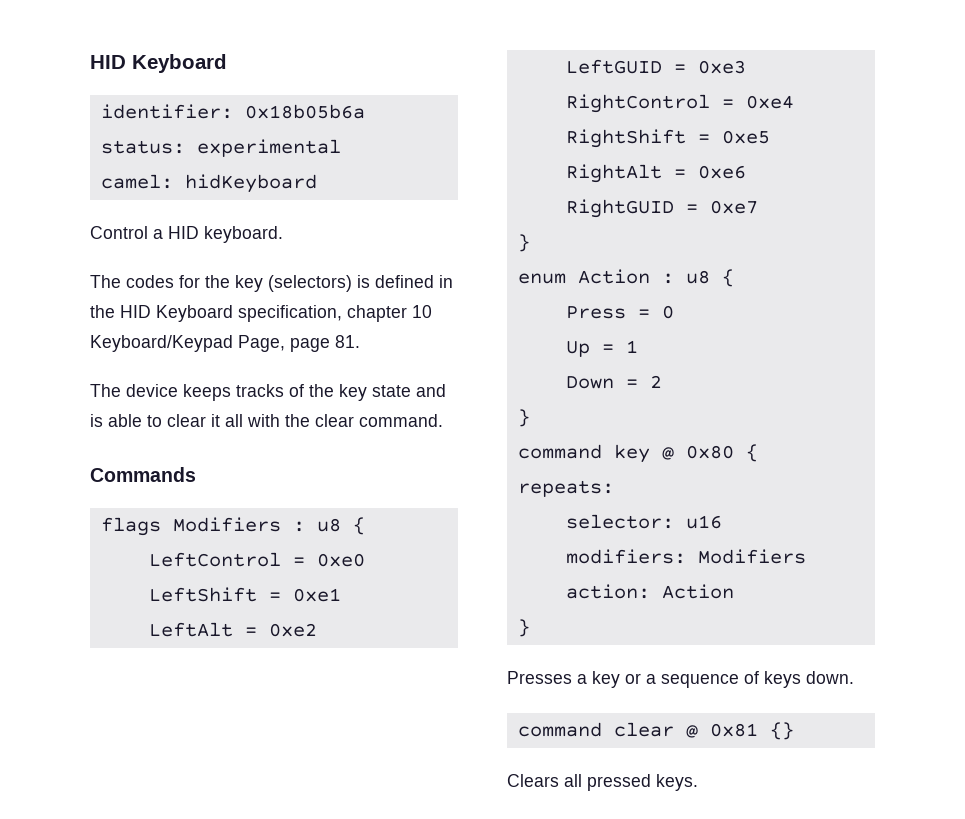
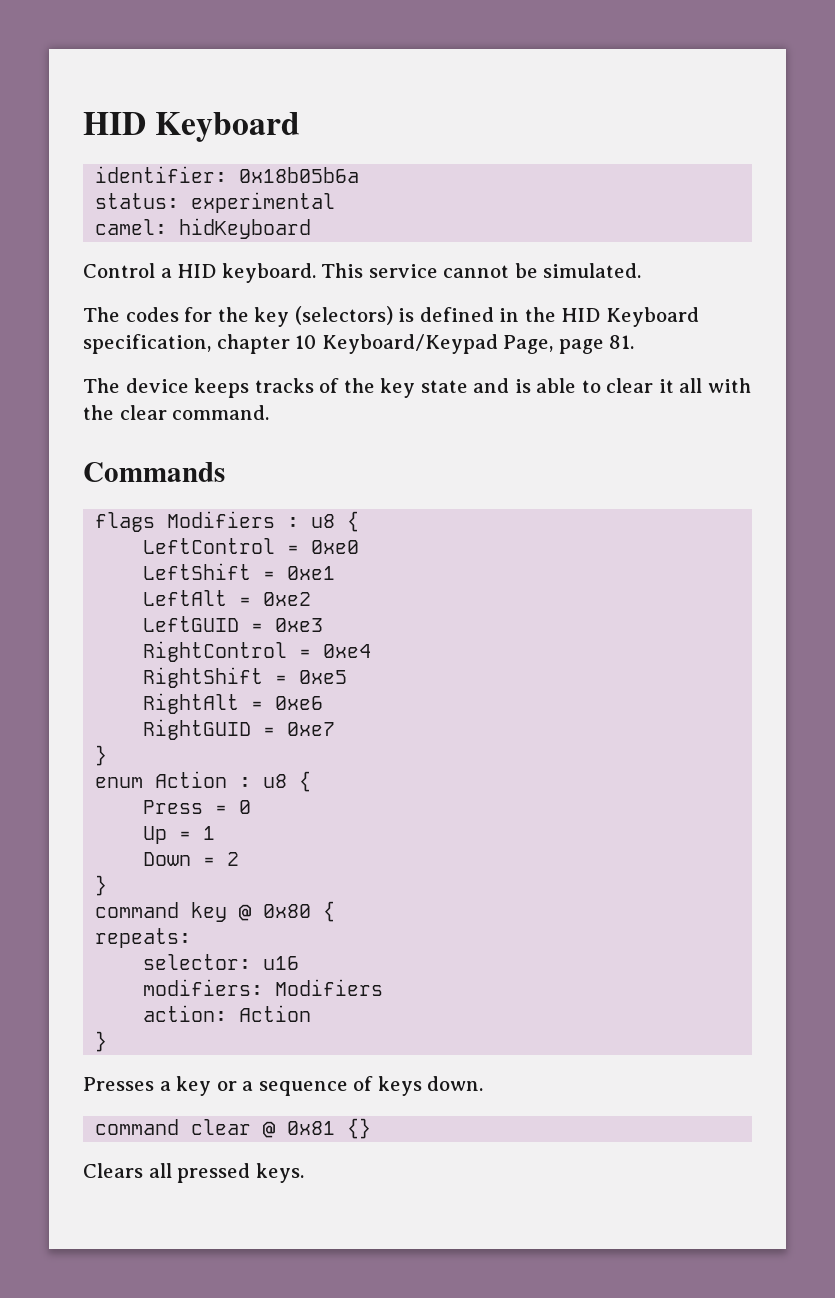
+ This service cannot be simulated.

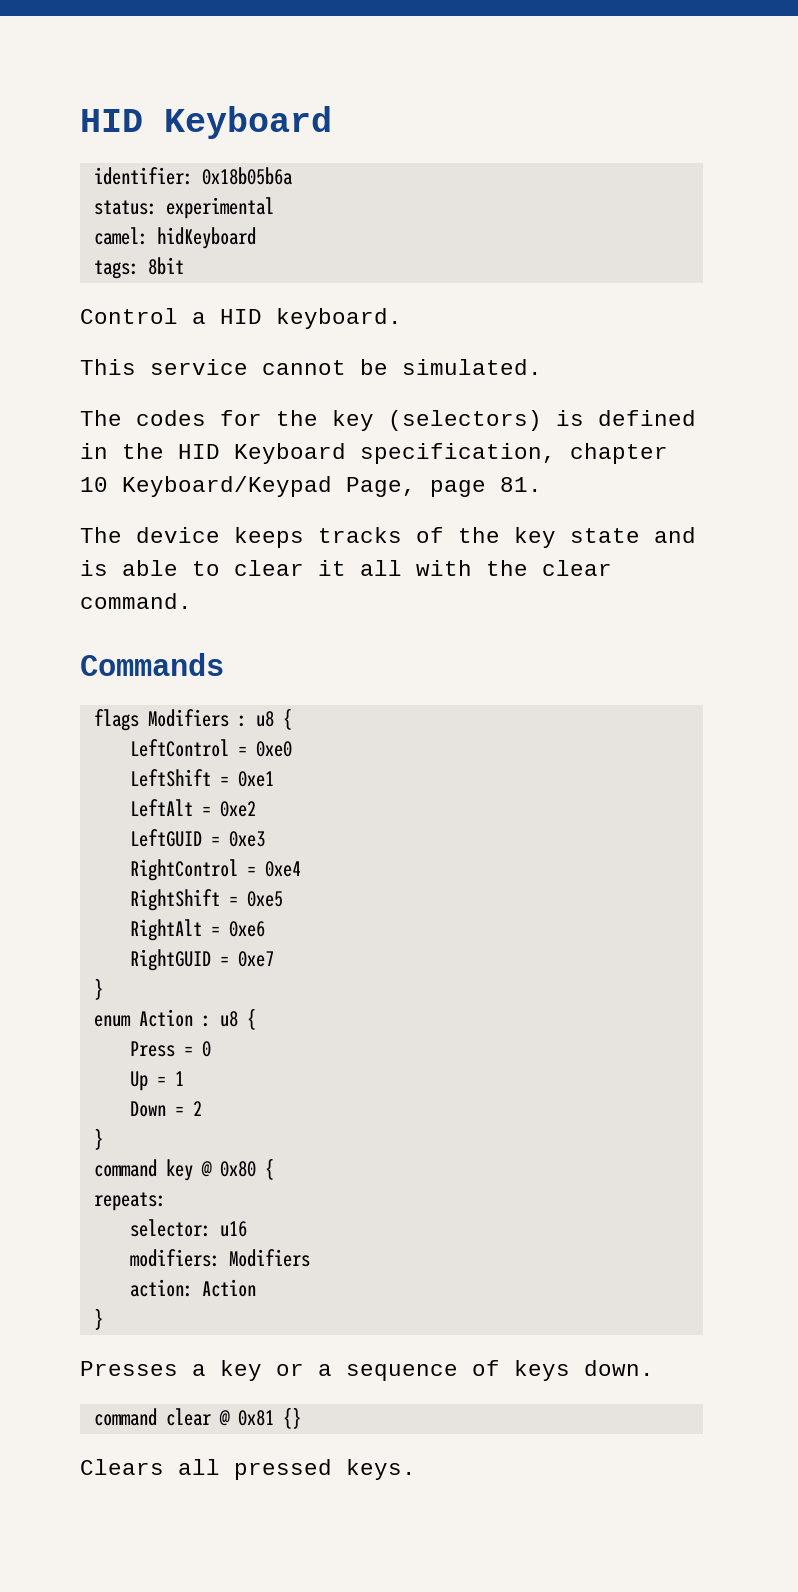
+ tags: 8bit
- Control a HID keyboard. This service cannot be simulated.
+ Control a HID keyboard.
+ This service cannot be simulated.

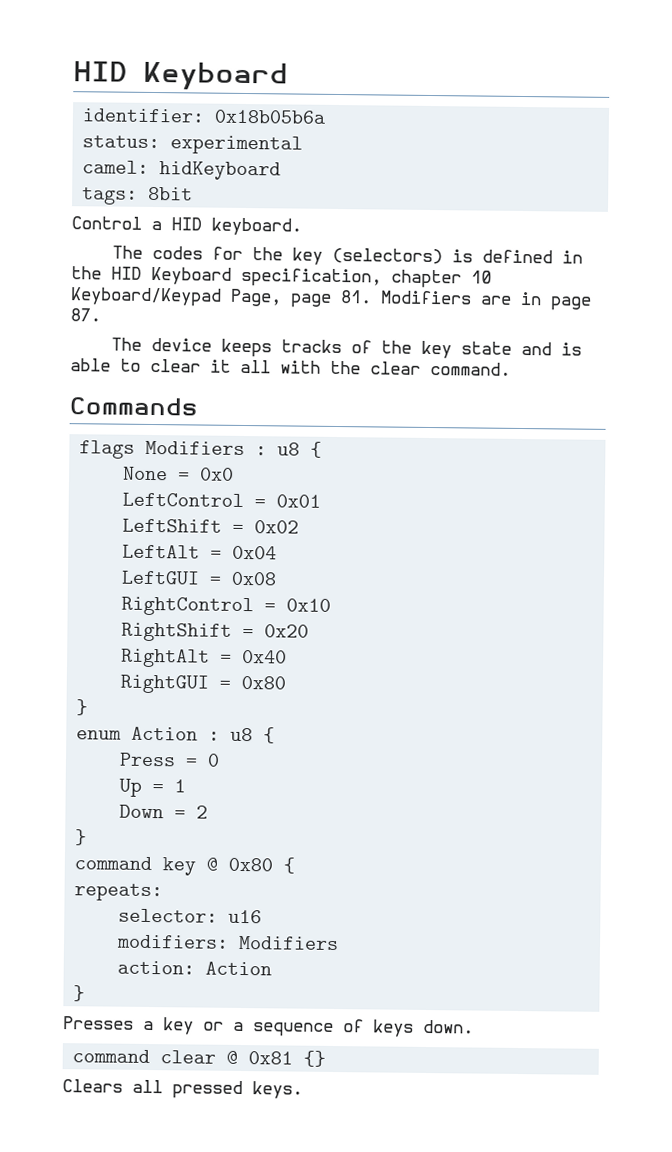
- This service cannot be simulated.
- The codes for the key (selectors) is defined in the HID Keyboard specification, chapter 10 Keyboard/Keypad Page, page 81.
+ The codes for the key (selectors) is defined in the HID Keyboard specification, chapter 10 Keyboard/Keypad Page, page 81. Modifiers are in page 87.
+ None = 0x0
- LeftControl = 0xe0
+ LeftControl = 0x01
- LeftShift = 0xe1
+ LeftShift = 0x02
- LeftAlt = 0xe2
- LeftGUID = 0xe3
+ LeftAlt = 0x04
+ LeftGUI = 0x08
- RightControl = 0xe4
+ RightControl = 0x10
- RightShift = 0xe5
+ RightShift = 0x20
- RightAlt = 0xe6
- RightGUID = 0xe7
+ RightAlt = 0x40
+ RightGUI = 0x80

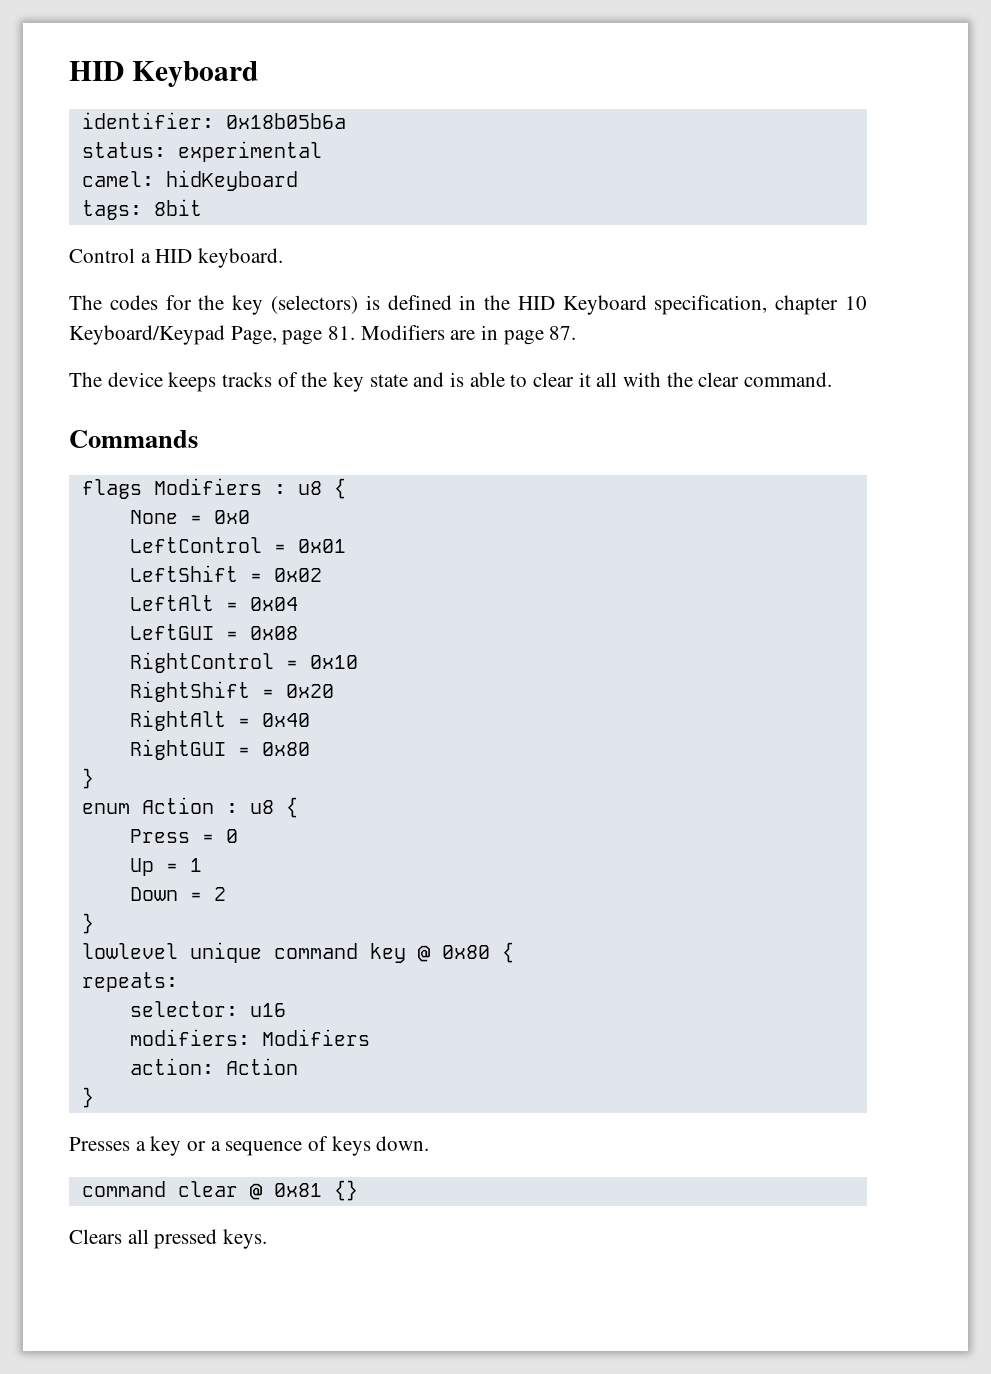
- command key @ 0x80 {
+ lowlevel unique command key @ 0x80 {

